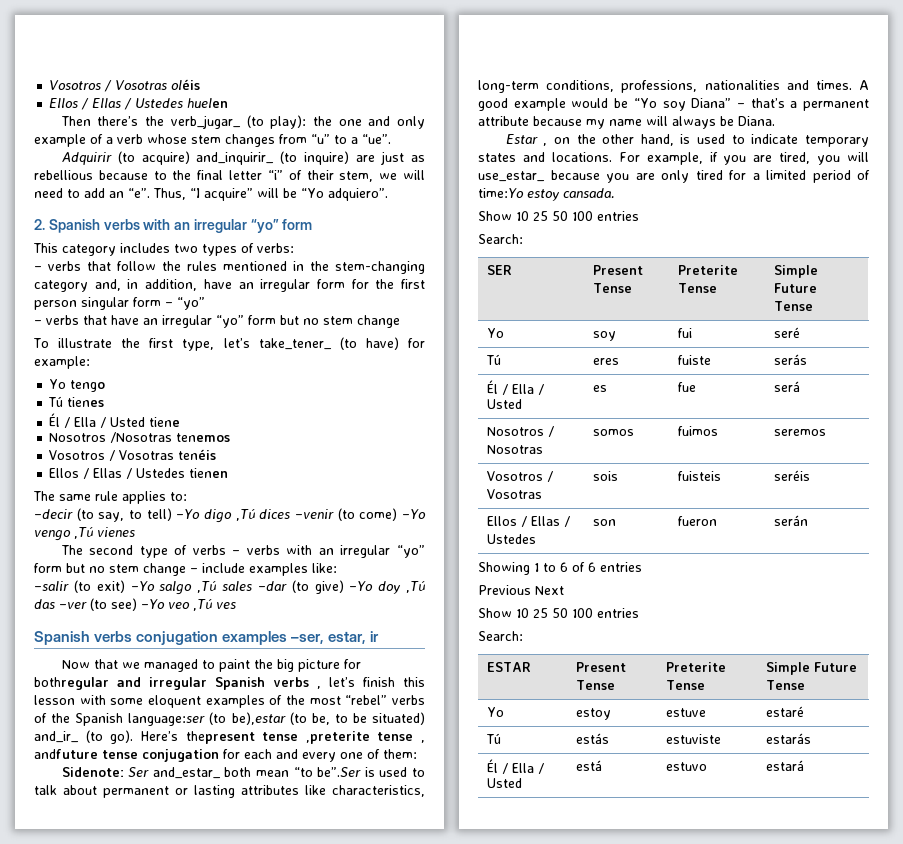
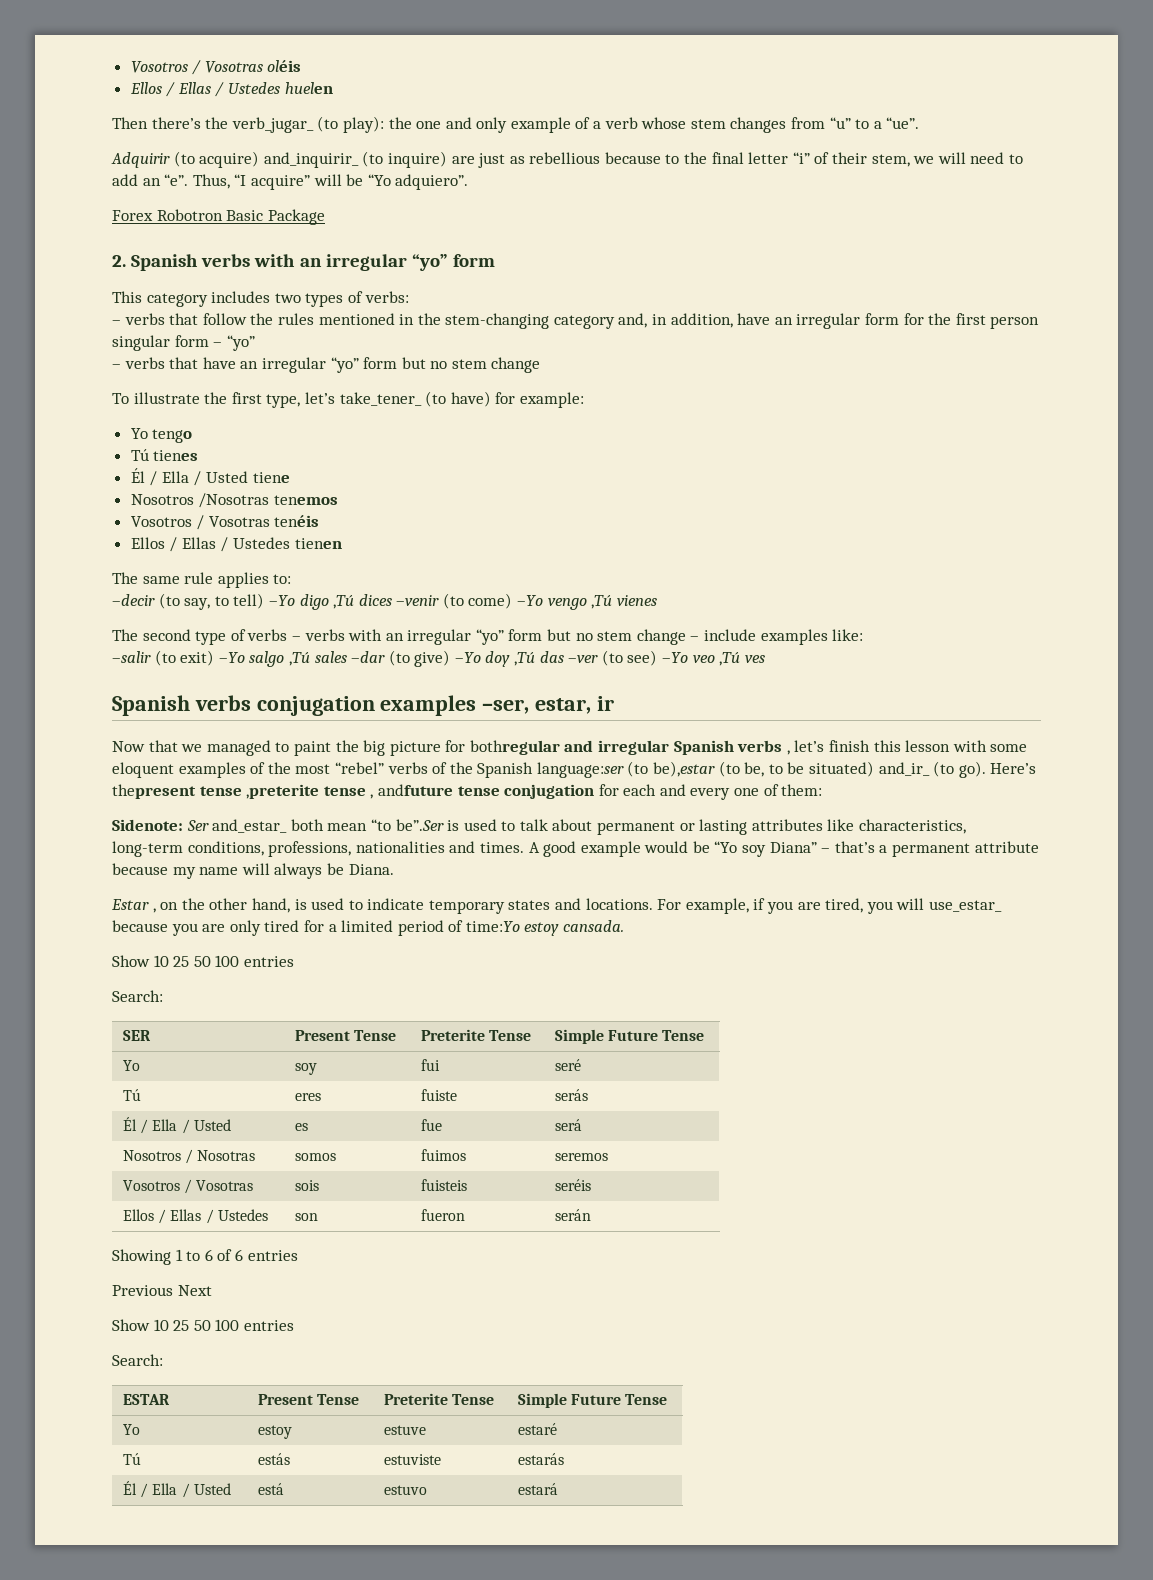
+ Forex Robotron Basic Package

